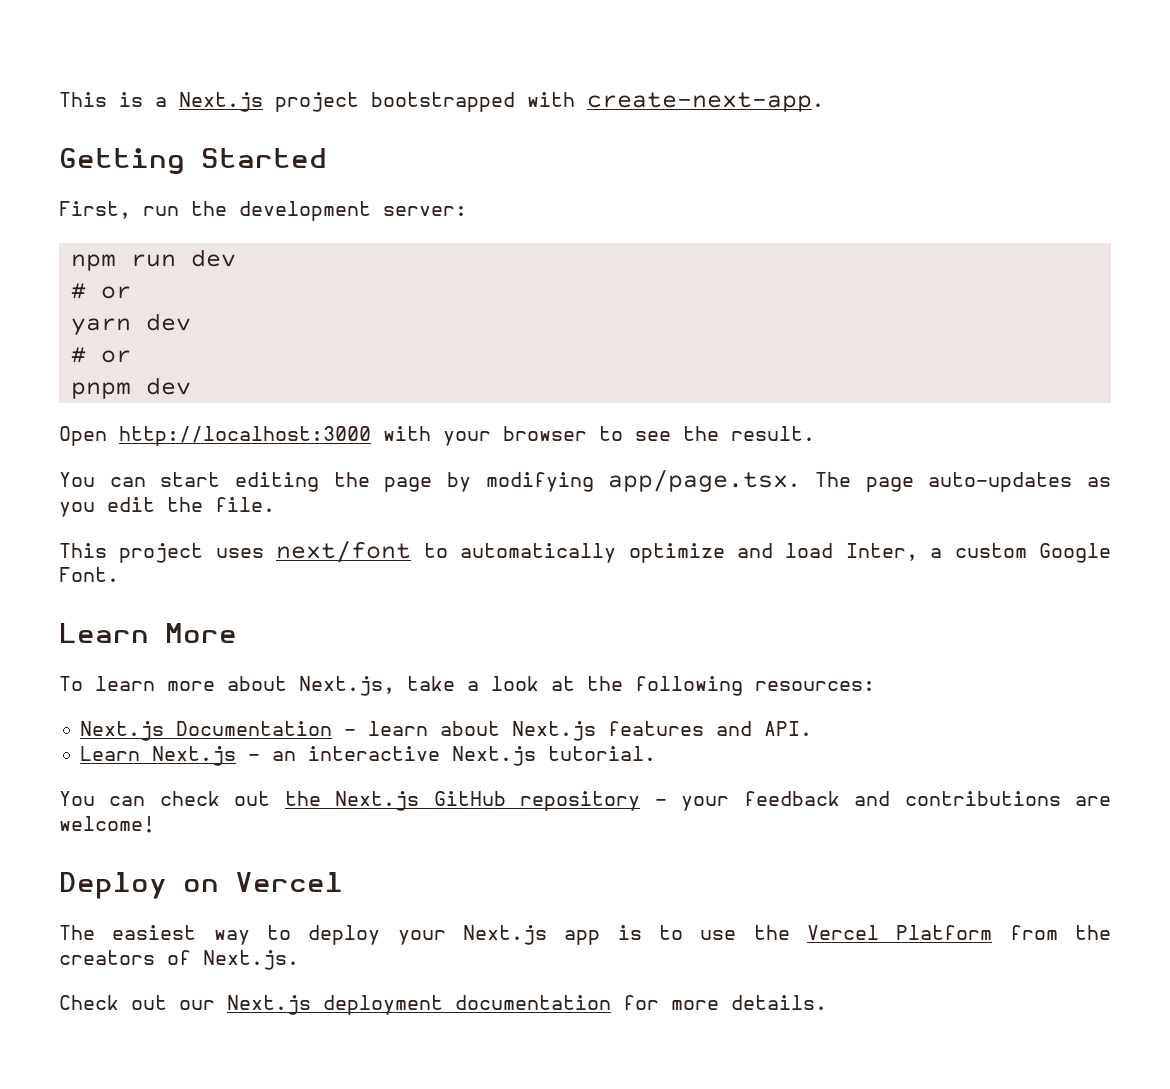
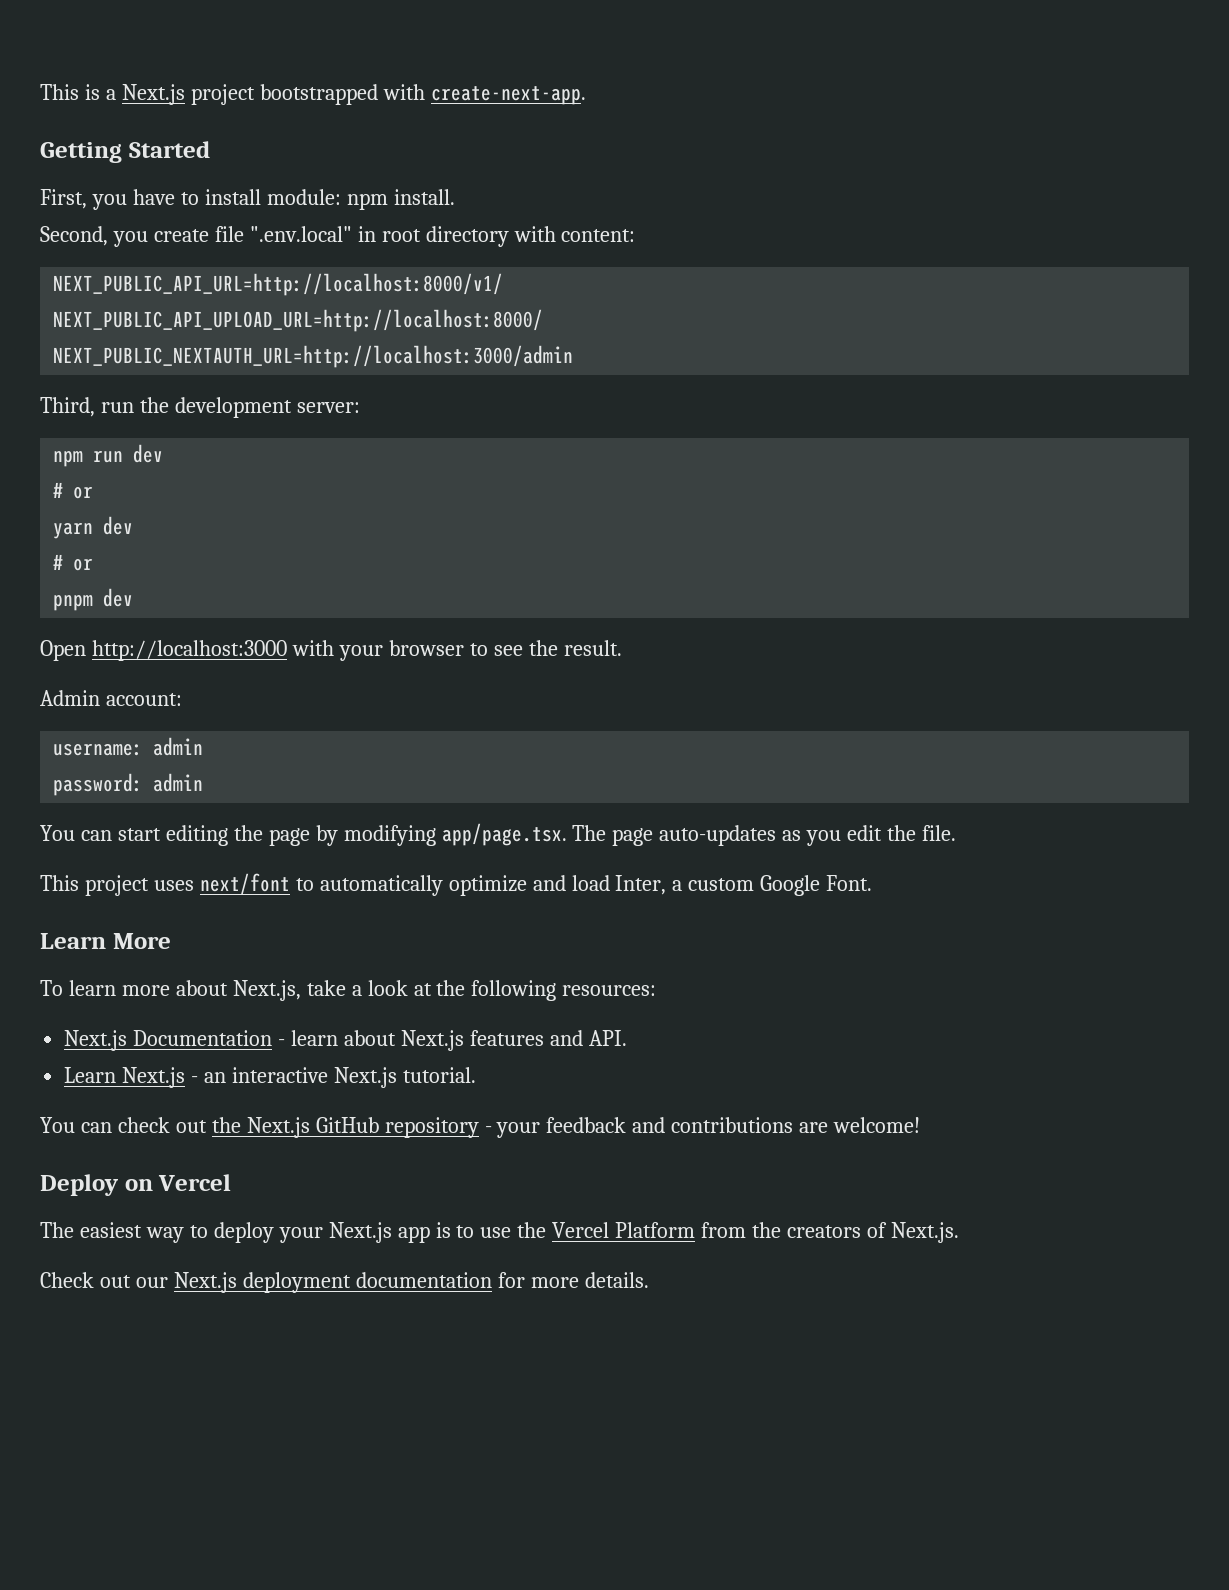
- First, run the development server:
+ First, you have to install module: npm install.
+ Second, you create file ".env.local" in root directory with content:
+ NEXT_PUBLIC_API_URL=http://localhost:8000/v1/
+ NEXT_PUBLIC_API_UPLOAD_URL=http://localhost:8000/
+ NEXT_PUBLIC_NEXTAUTH_URL=http://localhost:3000/admin
+ Third, run the development server:
+ Admin account:
+ username: admin
+ password: admin

